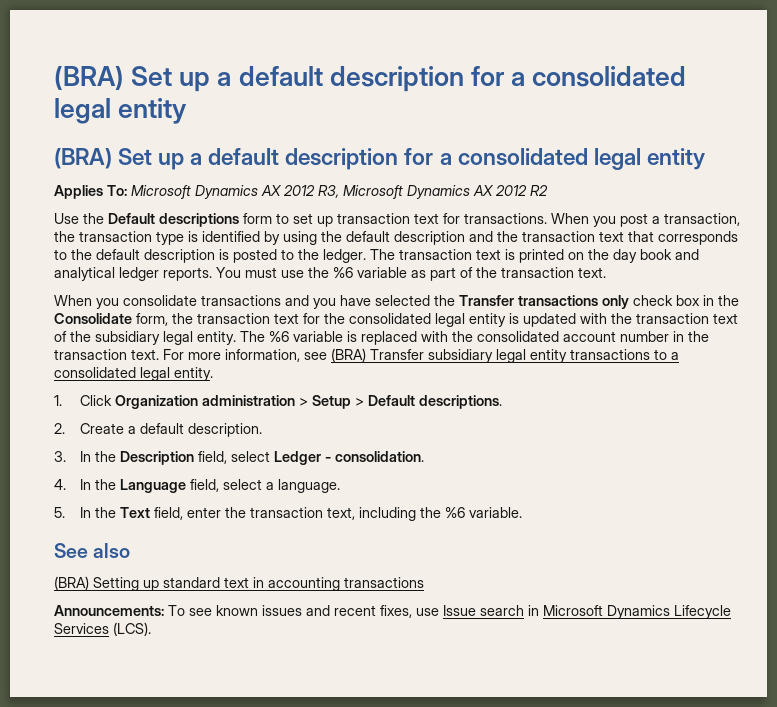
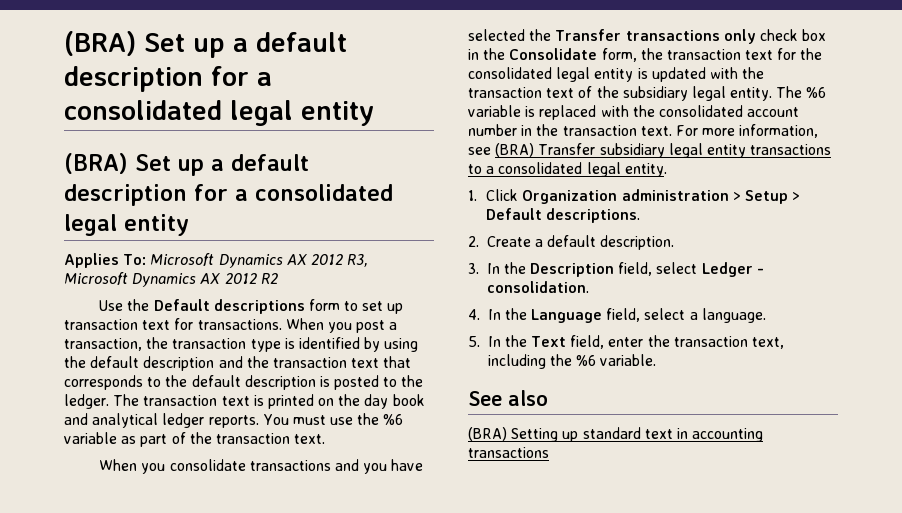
- Announcements: To see known issues and recent fixes, use Issue search in Microsoft Dynamics Lifecycle Services (LCS).

